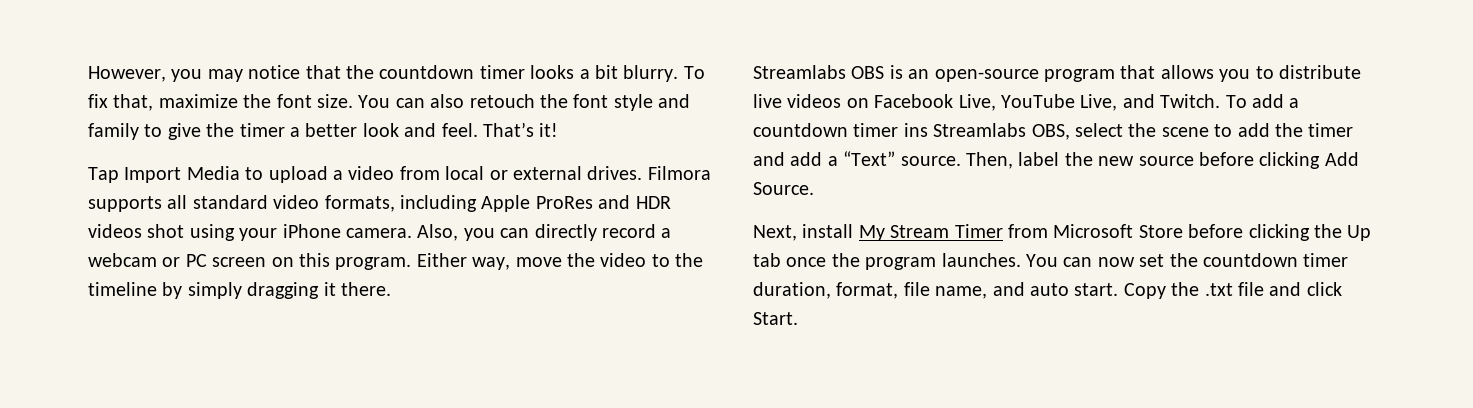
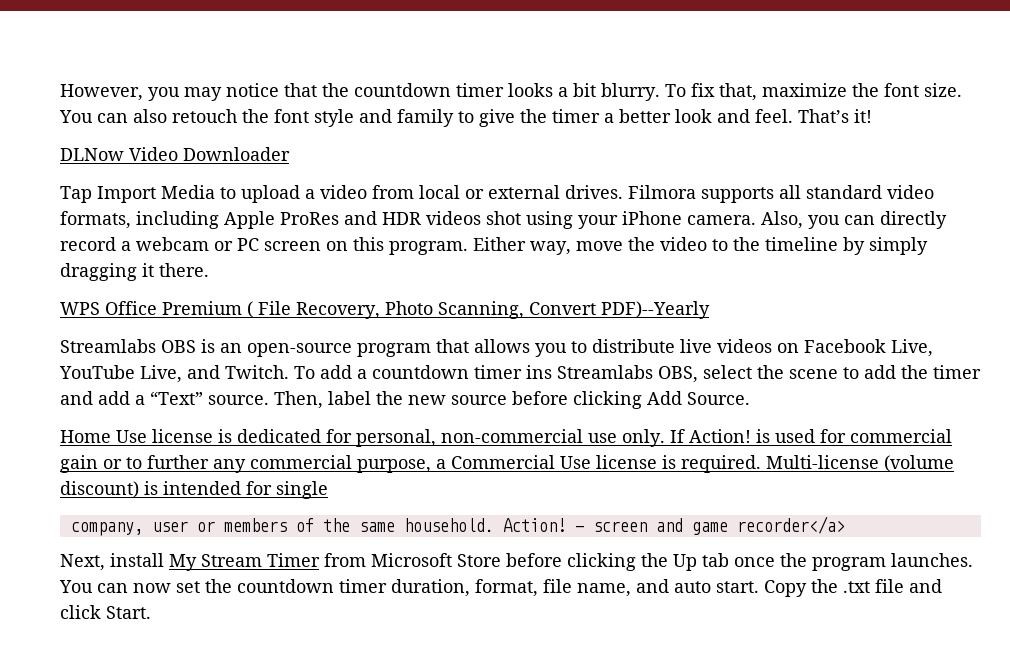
+ DLNow Video Downloader
+ WPS Office Premium ( File Recovery, Photo Scanning, Convert PDF)--Yearly
+ Home Use license is dedicated for personal, non-commercial use only. If Action! is used for commercial gain or to further any commercial purpose, a Commercial Use license is required. Multi-license (volume discount) is intended for single
+ company, user or members of the same household. Action! - screen and game recorder</a>

